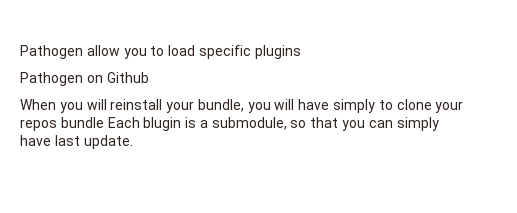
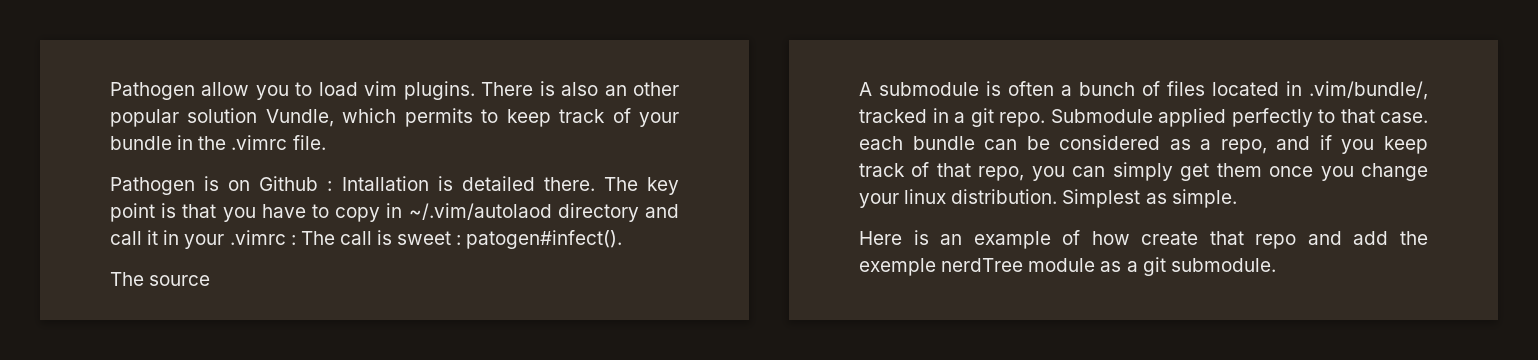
- Pathogen allow you to load specific plugins
- Pathogen on Github
- When you will reinstall your bundle, you will have simply to clone your repos bundle Each blugin is a submodule, so that you can simply have last update.
+ Pathogen allow you to load vim plugins. There is also an other popular solution Vundle, which permits to keep track of your bundle in the .vimrc file.
+ Pathogen is on Github : Intallation is detailed there. The key point is that you have to copy in ~/.vim/autolaod directory and call it in your .vimrc : The call is sweet : patogen#infect().
+ The source
+ A submodule is often a bunch of files located in .vim/bundle/, tracked in a git repo. Submodule applied perfectly to that case. each bundle can be considered as a repo, and if you keep track of that repo, you can simply get them once you change your linux distribution. Simplest as simple.
+ Here is an example of how create that repo and add the exemple nerdTree module as a git submodule.

